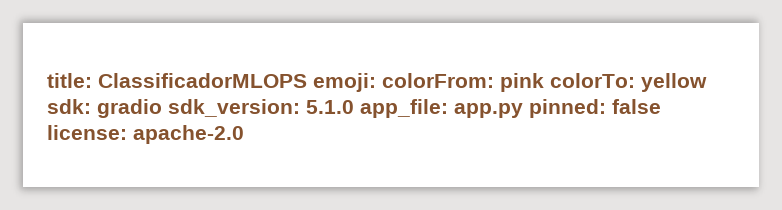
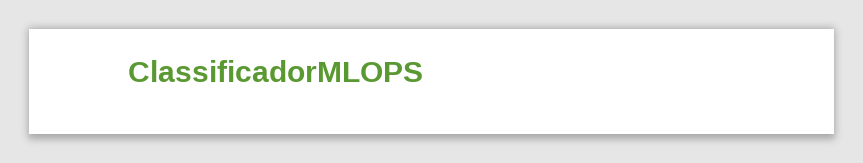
- title: ClassificadorMLOPS emoji: colorFrom: pink colorTo: yellow sdk: gradio sdk_version: 5.1.0 app_file: app.py pinned: false license: apache-2.0
+ ClassificadorMLOPS

